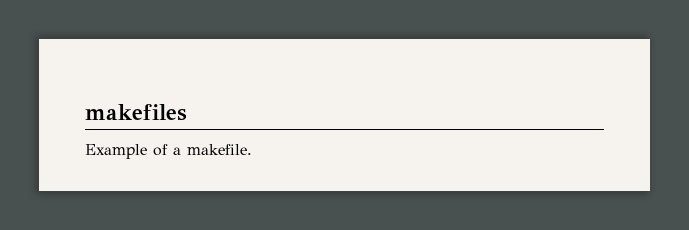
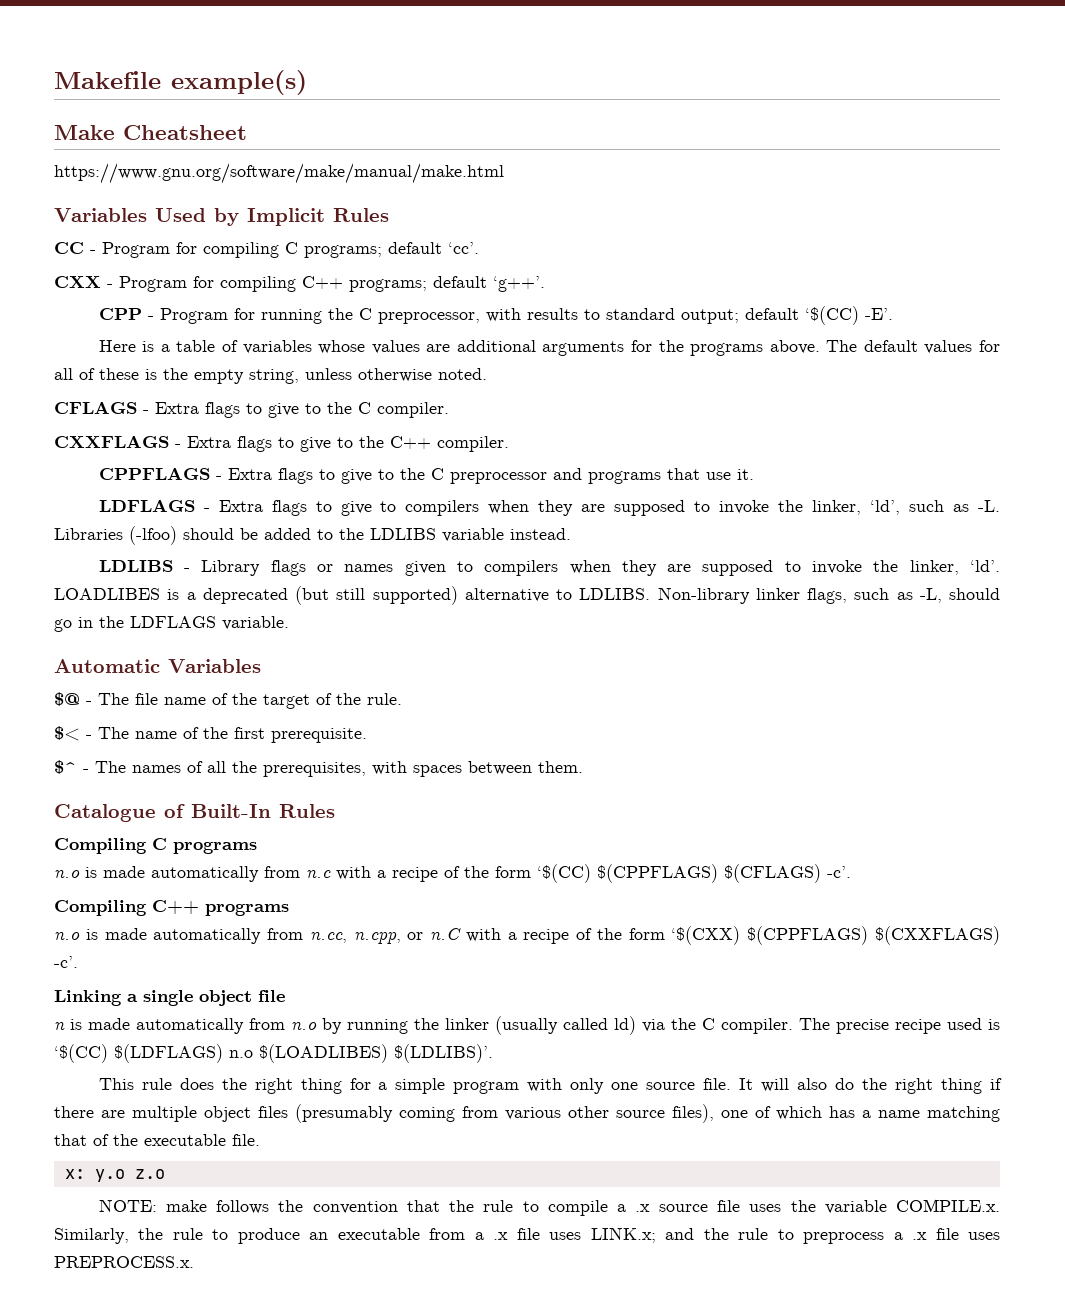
- makefiles
- Example of a makefile.
+ Makefile example(s)
+ Make Cheatsheet
+ https://www.gnu.org/software/make/manual/make.html
+ Variables Used by Implicit Rules
+ CC - Program for compiling C programs; default ‘cc’.
+ CXX - Program for compiling C++ programs; default ‘g++’.
+ CPP - Program for running the C preprocessor, with results to standard output; default ‘$(CC) -E’.
+ Here is a table of variables whose values are additional arguments for the programs above. The default values for all of these is the empty string, unless otherwise noted.
+ CFLAGS - Extra flags to give to the C compiler.
+ CXXFLAGS - Extra flags to give to the C++ compiler.
+ CPPFLAGS - Extra flags to give to the C preprocessor and programs that use it.
+ LDFLAGS - Extra flags to give to compilers when they are supposed to invoke the linker, ‘ld’, such as -L. Libraries (-lfoo) should be added to the LDLIBS variable instead.
+ LDLIBS - Library flags or names given to compilers when they are supposed to invoke the linker, ‘ld’. LOADLIBES is a deprecated (but still supported) alternative to LDLIBS. Non-library linker flags, such as -L, should go in the LDFLAGS variable.
+ Automatic Variables
+ $@ - The file name of the target of the rule.
+ $< - The name of the first prerequisite.
+ $^ - The names of all the prerequisites, with spaces between them.
+ Catalogue of Built-In Rules
+ Compiling C programs
+ n.o is made automatically from n.c with a recipe of the form ‘$(CC) $(CPPFLAGS) $(CFLAGS) -c’.
+ Compiling C++ programs
+ n.o is made automatically from n.cc, n.cpp, or n.C with a recipe of the form ‘$(CXX) $(CPPFLAGS) $(CXXFLAGS) -c’.
+ Linking a single object file
+ n is made automatically from n.o by running the linker (usually called ld) via the C compiler. The precise recipe used is ‘$(CC) $(LDFLAGS) n.o $(LOADLIBES) $(LDLIBS)’.
+ This rule does the right thing for a simple program with only one source file. It will also do the right thing if there are multiple object files (presumably coming from various other source files), one of which has a name matching that of the executable file.
+ x: y.o z.o
+ NOTE: make follows the convention that the rule to compile a .x source file uses the variable COMPILE.x. Similarly, the rule to produce an executable from a .x file uses LINK.x; and the rule to preprocess a .x file uses PREPROCESS.x.

